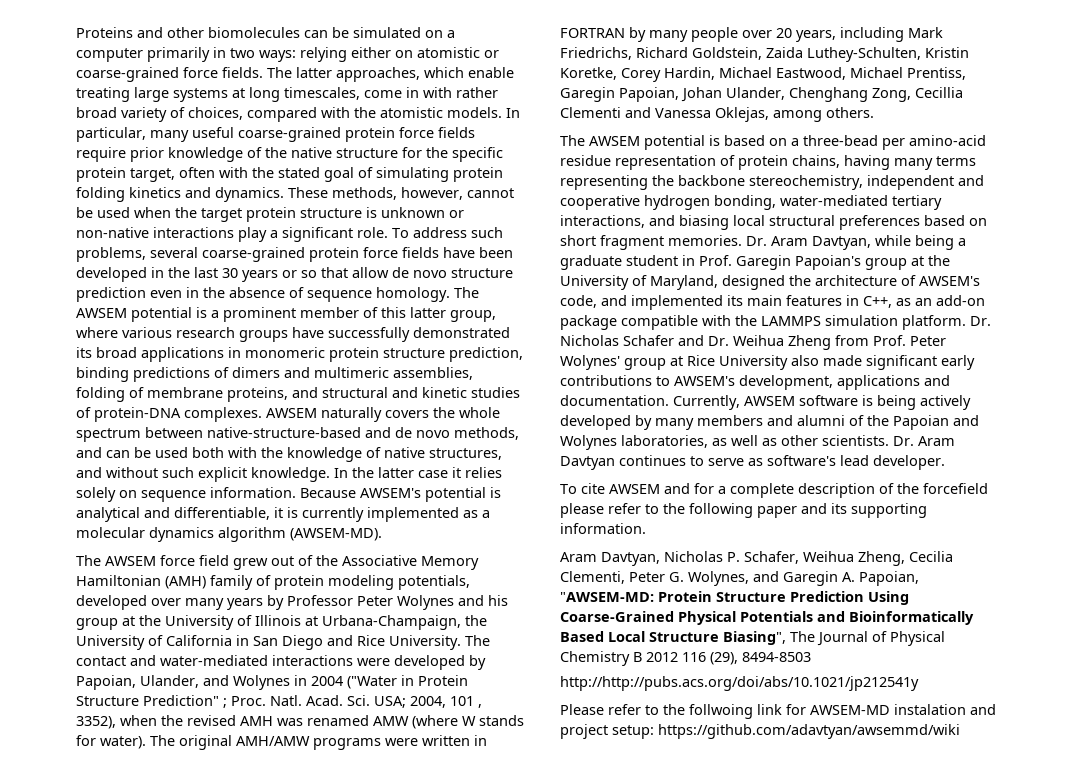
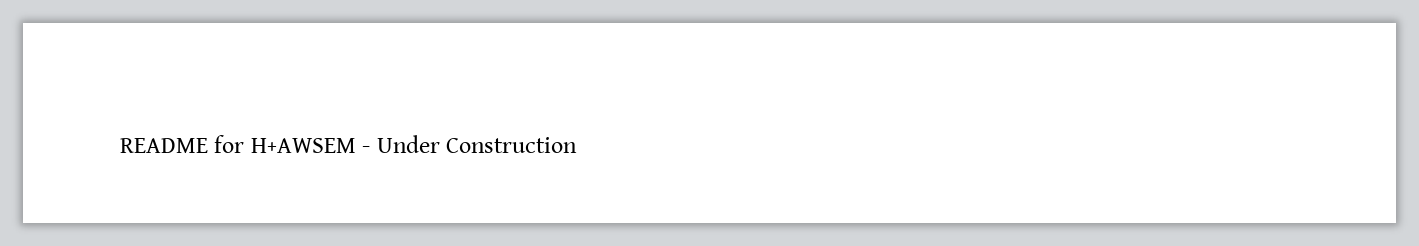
- Proteins and other biomolecules can be simulated on a computer primarily in two ways: relying either on atomistic or coarse-grained force fields. The latter approaches, which enable treating large systems at long timescales, come in with rather broad variety of choices, compared with the atomistic models. In particular, many useful coarse-grained protein force fields require prior knowledge of the native structure for the specific protein target, often with the stated goal of simulating protein folding kinetics and dynamics. These methods, however, cannot be used when the target protein structure is unknown or non-native interactions play a significant role. To address such problems, several coarse-grained protein force fields have been developed in the last 30 years or so that allow de novo structure prediction even in the absence of sequence homology. The AWSEM potential is a prominent member of this latter group, where various research groups have successfully demonstrated its broad applications in monomeric protein structure prediction, binding predictions of dimers and multimeric assemblies, folding of membrane proteins, and structural and kinetic studies of protein-DNA complexes. AWSEM naturally covers the whole spectrum between native-structure-based and de novo methods, and can be used both with the knowledge of native structures, and without such explicit knowledge. In the latter case it relies solely on sequence information. Because AWSEM's potential is analytical and differentiable, it is currently implemented as a molecular dynamics algorithm (AWSEM-MD).
- The AWSEM force field grew out of the Associative Memory Hamiltonian (AMH) family of protein modeling potentials, developed over many years by Professor Peter Wolynes and his group at the University of Illinois at Urbana-Champaign, the University of California in San Diego and Rice University. The contact and water-mediated interactions were developed by Papoian, Ulander, and Wolynes in 2004 ("Water in Protein Structure Prediction" ; Proc. Natl. Acad. Sci. USA; 2004, 101 , 3352), when the revised AMH was renamed AMW (where W stands for water). The original AMH/AMW programs were written in FORTRAN by many people over 20 years, including Mark Friedrichs, Richard Goldstein, Zaida Luthey-Schulten, Kristin Koretke, Corey Hardin, Michael Eastwood, Michael Prentiss, Garegin Papoian, Johan Ulander, Chenghang Zong, Cecillia Clementi and Vanessa Oklejas, among others.
- The AWSEM potential is based on a three-bead per amino-acid residue representation of protein chains, having many terms representing the backbone stereochemistry, independent and cooperative hydrogen bonding, water-mediated tertiary interactions, and biasing local structural preferences based on short fragment memories. Dr. Aram Davtyan, while being a graduate student in Prof. Garegin Papoian's group at the University of Maryland, designed the architecture of AWSEM's code, and implemented its main features in C++, as an add-on package compatible with the LAMMPS simulation platform. Dr. Nicholas Schafer and Dr. Weihua Zheng from Prof. Peter Wolynes' group at Rice University also made significant early contributions to AWSEM's development, applications and documentation. Currently, AWSEM software is being actively developed by many members and alumni of the Papoian and Wolynes laboratories, as well as other scientists. Dr. Aram Davtyan continues to serve as software's lead developer.
- To cite AWSEM and for a complete description of the forcefield please refer to the following paper and its supporting information.
- Aram Davtyan, Nicholas P. Schafer, Weihua Zheng, Cecilia Clementi, Peter G. Wolynes, and Garegin A. Papoian, "AWSEM-MD: Protein Structure Prediction Using Coarse-Grained Physical Potentials and Bioinformatically Based Local Structure Biasing", The Journal of Physical Chemistry B 2012 116 (29), 8494-8503
- http://http://pubs.acs.org/doi/abs/10.1021/jp212541y
- Please refer to the follwoing link for AWSEM-MD instalation and project setup: https://github.com/adavtyan/awsemmd/wiki
+ README for H+AWSEM - Under Construction

